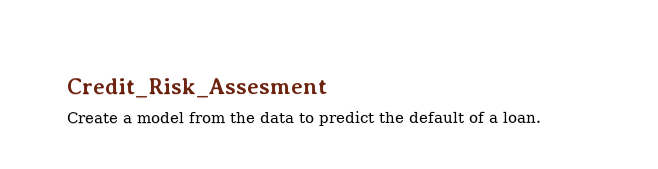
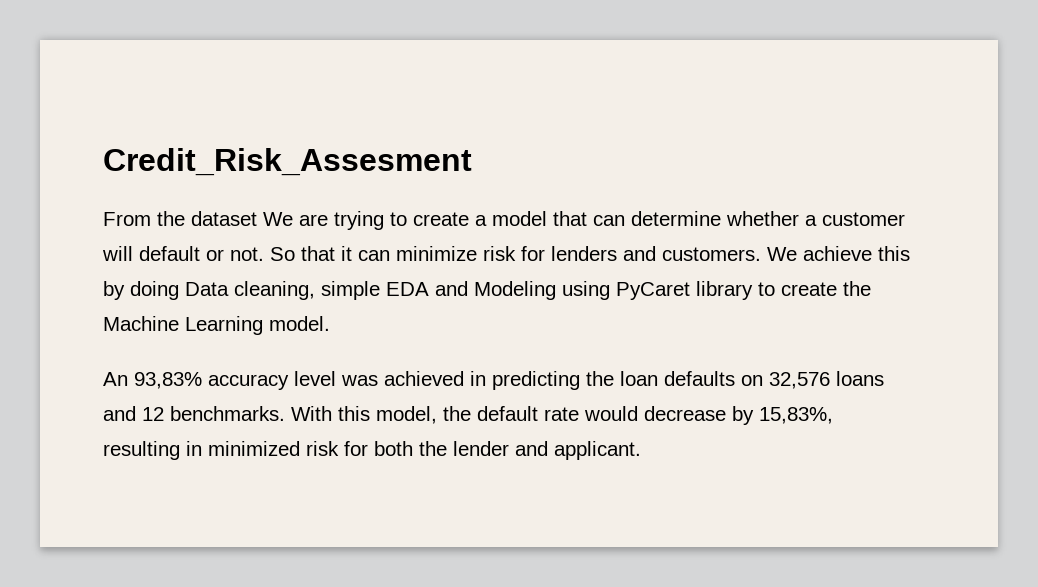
- Create a model from the data to predict the default of a loan.
+ From the dataset We are trying to create a model that can determine whether a customer will default or not. So that it can minimize risk for lenders and customers. We achieve this by doing Data cleaning, simple EDA and Modeling using PyCaret library to create the Machine Learning model.
+ An 93,83% accuracy level was achieved in predicting the loan defaults on 32,576 loans and 12 benchmarks. With this model, the default rate would decrease by 15,83%, resulting in minimized risk for both the lender and applicant.

